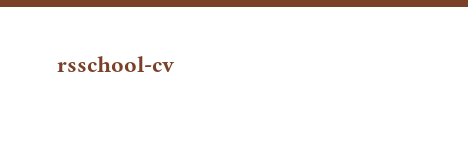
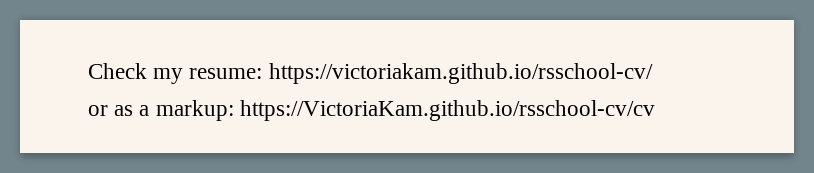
- rsschool-cv
+ Check my resume: https://victoriakam.github.io/rsschool-cv/
+ or as a markup: https://VictoriaKam.github.io/rsschool-cv/cv

